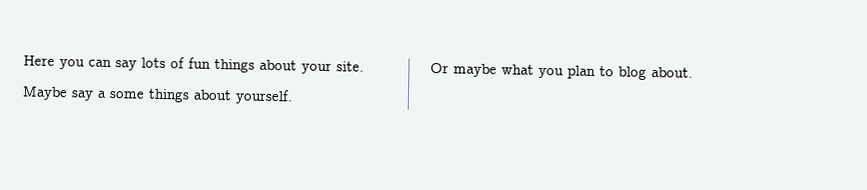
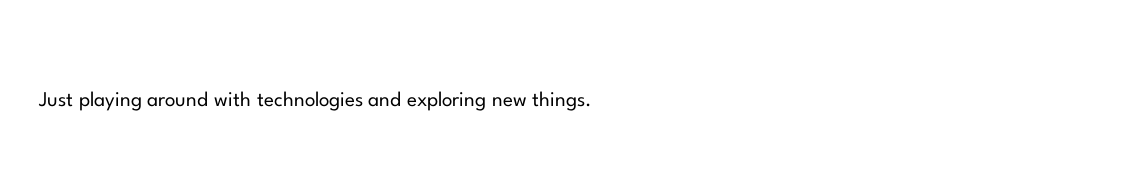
- Here you can say lots of fun things about your site.
- Maybe say a some things about yourself.
- Or maybe what you plan to blog about.
+ Just playing around with technologies and exploring new things.

